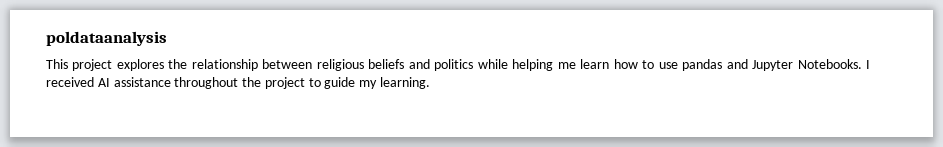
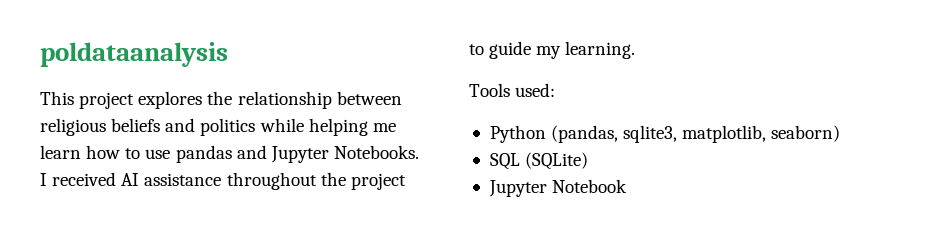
+ Tools used:
+ Python (pandas, sqlite3, matplotlib, seaborn)
+ SQL (SQLite)
+ Jupyter Notebook

